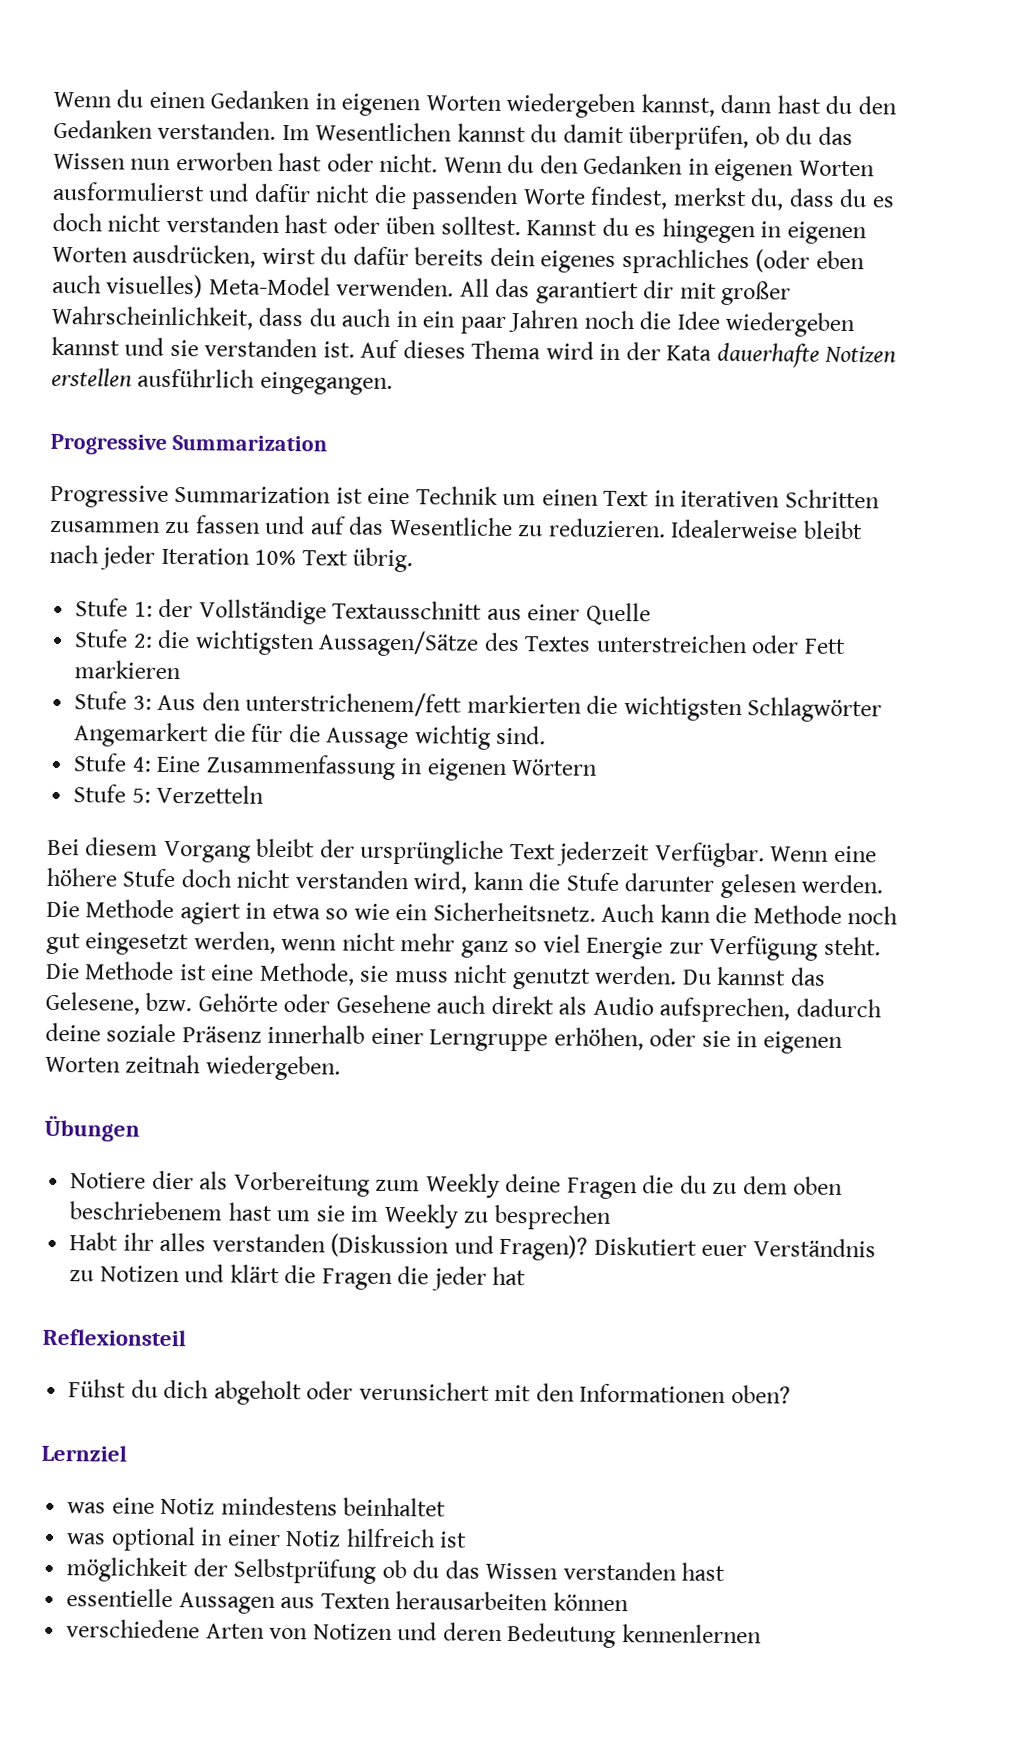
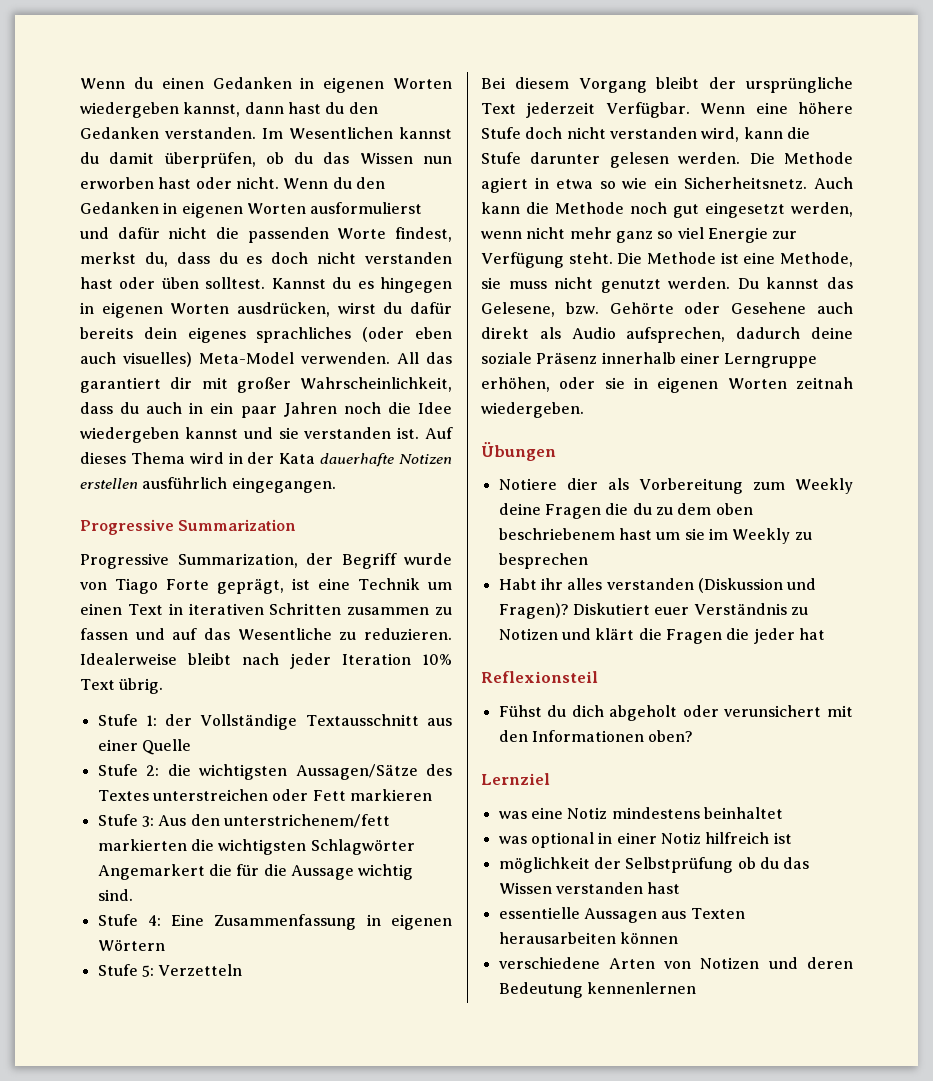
- Progressive Summarization ist eine Technik um einen Text in iterativen Schritten zusammen zu fassen und auf das Wesentliche zu reduzieren.
+ Progressive Summarization, der Begriff wurde von Tiago Forte geprägt, ist eine Technik um einen Text in iterativen Schritten zusammen zu fassen und auf das Wesentliche zu reduzieren.

